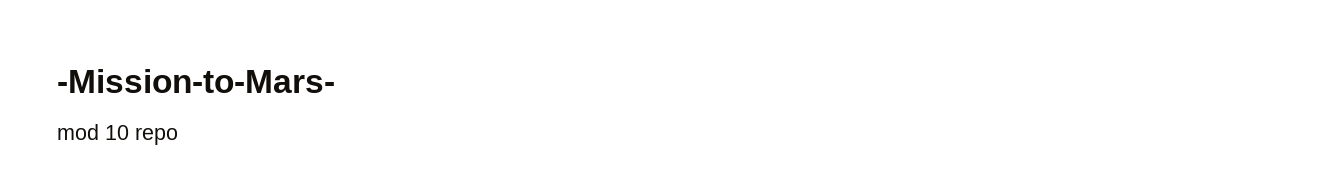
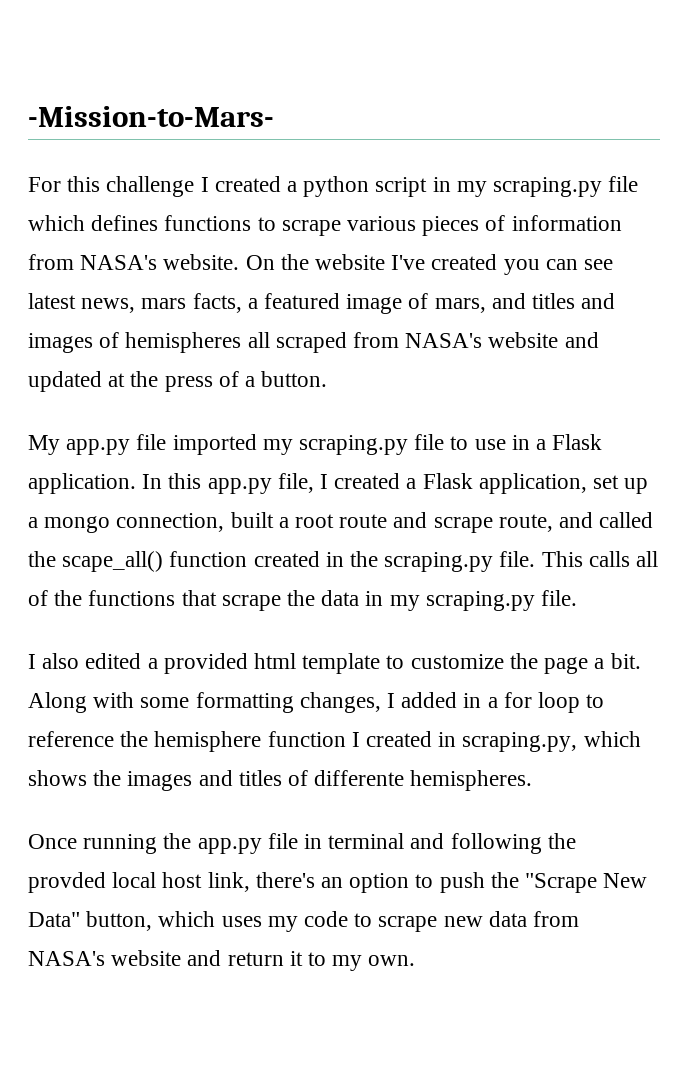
- mod 10 repo
+ For this challenge I created a python script in my scraping.py file which defines functions to scrape various pieces of information from NASA's website. On the website I've created you can see latest news, mars facts, a featured image of mars, and titles and images of hemispheres all scraped from NASA's website and updated at the press of a button.
+ My app.py file imported my scraping.py file to use in a Flask application. In this app.py file, I created a Flask application, set up a mongo connection, built a root route and scrape route, and called the scape_all() function created in the scraping.py file. This calls all of the functions that scrape the data in my scraping.py file.
+ I also edited a provided html template to customize the page a bit. Along with some formatting changes, I added in a for loop to reference the hemisphere function I created in scraping.py, which shows the images and titles of differente hemispheres.
+ Once running the app.py file in terminal and following the provded local host link, there's an option to push the "Scrape New Data" button, which uses my code to scrape new data from NASA's website and return it to my own.

